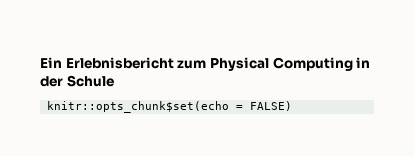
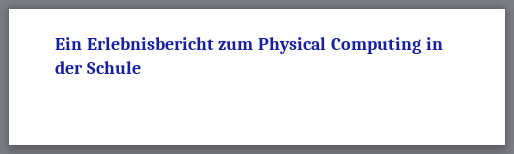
- knitr::opts_chunk$set(echo = FALSE)

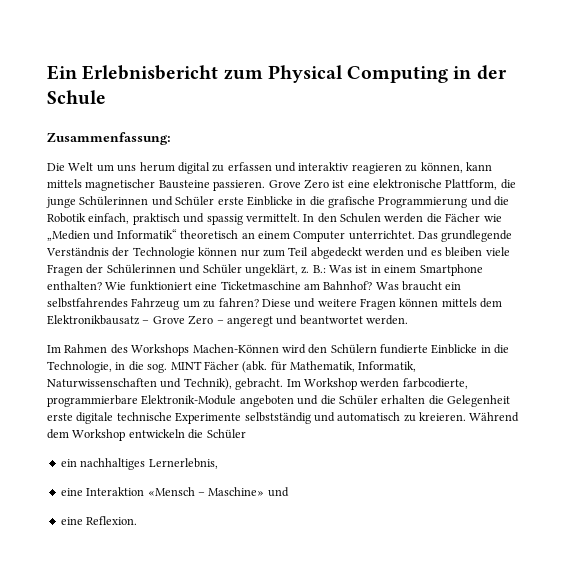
+ Zusammenfassung:
+ Die Welt um uns herum digital zu erfassen und interaktiv reagieren zu können, kann mittels magnetischer Bausteine passieren. Grove Zero ist eine elektronische Plattform, die junge Schülerinnen und Schüler erste Einblicke in die grafische Programmierung und die Robotik einfach, praktisch und spassig vermittelt. In den Schulen werden die Fächer wie „Medien und Informatik“ theoretisch an einem Computer unterrichtet. Das grundlegende Verständnis der Technologie können nur zum Teil abgedeckt werden und es bleiben viele Fragen der Schülerinnen und Schüler ungeklärt, z. B.: Was ist in einem Smartphone enthalten? Wie funktioniert eine Ticketmaschine am Bahnhof? Was braucht ein selbstfahrendes Fahrzeug um zu fahren? Diese und weitere Fragen können mittels dem Elektronikbausatz – Grove Zero – angeregt und beantwortet werden.
+ Im Rahmen des Workshops Machen-Können wird den Schülern fundierte Einblicke in die Technologie, in die sog. MINT Fächer (abk. für Mathematik, Informatik, Naturwissenschaften und Technik), gebracht. Im Workshop werden farbcodierte, programmierbare Elektronik-Module angeboten und die Schüler erhalten die Gelegenheit erste digitale technische Experimente selbstständig und automatisch zu kreieren. Während dem Workshop entwickeln die Schüler
+ ein nachhaltiges Lernerlebnis,
+ eine Interaktion «Mensch – Maschine» und
+ eine Reflexion.

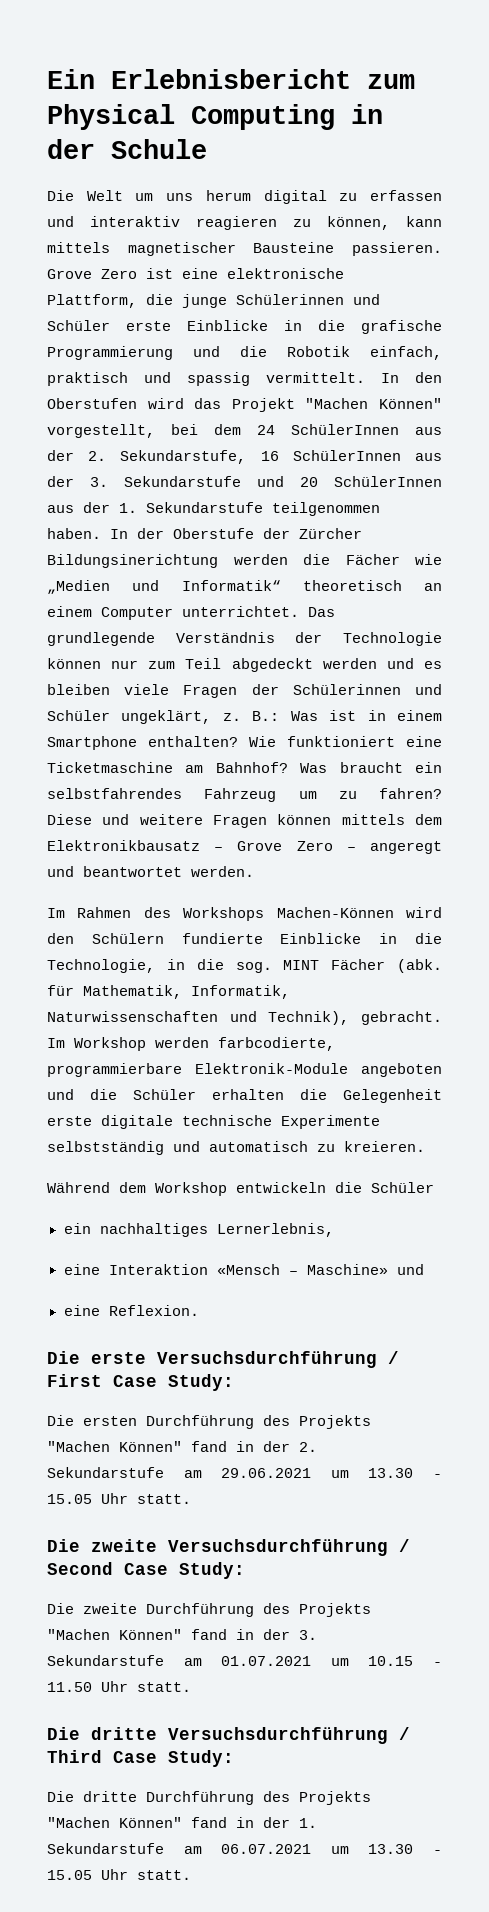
- Zusammenfassung:
- In den Schulen werden die Fächer wie „Medien und Informatik“ theoretisch an einem Computer unterrichtet.
+ In den Oberstufen wird das Projekt "Machen Können" vorgestellt, bei dem 24 SchülerInnen aus der 2. Sekundarstufe, 16 SchülerInnen aus der 3. Sekundarstufe und 20 SchülerInnen aus der 1. Sekundarstufe teilgenommen haben. In der Oberstufe der Zürcher Bildungsinerichtung werden die Fächer wie „Medien und Informatik“ theoretisch an einem Computer unterrichtet.
- Im Workshop werden farbcodierte, programmierbare Elektronik-Module angeboten und die Schüler erhalten die Gelegenheit erste digitale technische Experimente selbstständig und automatisch zu kreieren. Während dem Workshop entwickeln die Schüler
+ Im Workshop werden farbcodierte, programmierbare Elektronik-Module angeboten und die Schüler erhalten die Gelegenheit erste digitale technische Experimente selbstständig und automatisch zu kreieren.
+ Während dem Workshop entwickeln die Schüler
+ Die erste Versuchsdurchführung / First Case Study:
+ Die ersten Durchführung des Projekts "Machen Können" fand in der 2. Sekundarstufe am 29.06.2021 um 13.30 - 15.05 Uhr statt.
+ Die zweite Versuchsdurchführung / Second Case Study:
+ Die zweite Durchführung des Projekts "Machen Können" fand in der 3. Sekundarstufe am 01.07.2021 um 10.15 - 11.50 Uhr statt.
+ Die dritte Versuchsdurchführung / Third Case Study:
+ Die dritte Durchführung des Projekts "Machen Können" fand in der 1. Sekundarstufe am 06.07.2021 um 13.30 - 15.05 Uhr statt.

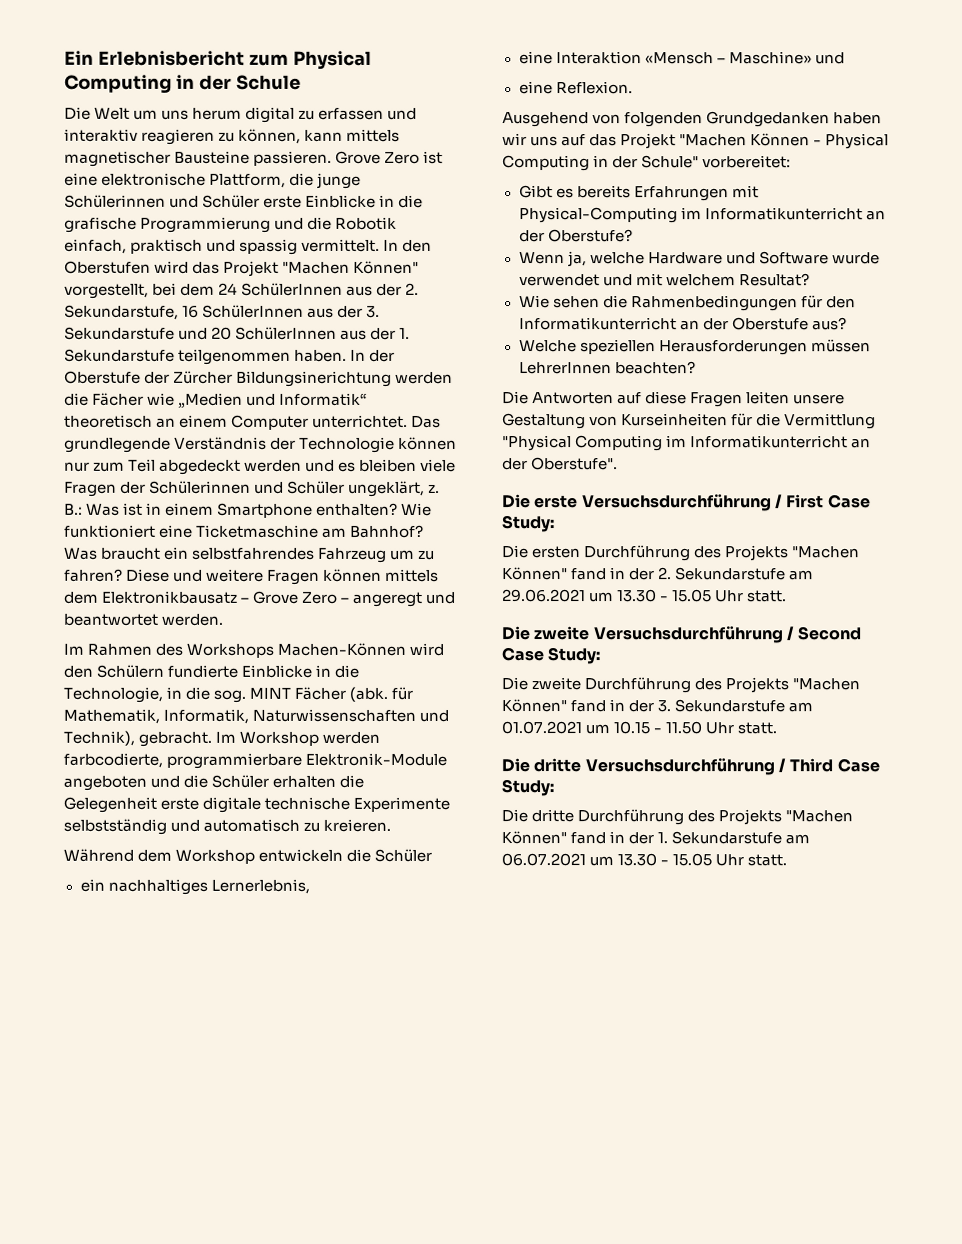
+ Ausgehend von folgenden Grundgedanken haben wir uns auf das Projekt "Machen Können - Physical Computing in der Schule" vorbereitet:
+ Gibt es bereits Erfahrungen mit Physical-Computing im Informatikunterricht an der Oberstufe?
+ Wenn ja, welche Hardware und Software wurde verwendet und mit welchem Resultat?
+ Wie sehen die Rahmenbedingungen für den Informatikunterricht an der Oberstufe aus?
+ Welche speziellen Herausforderungen müssen LehrerInnen beachten?
+ Die Antworten auf diese Fragen leiten unsere Gestaltung von Kurseinheiten für die Vermittlung "Physical Computing im Informatikunterricht an der Oberstufe".

